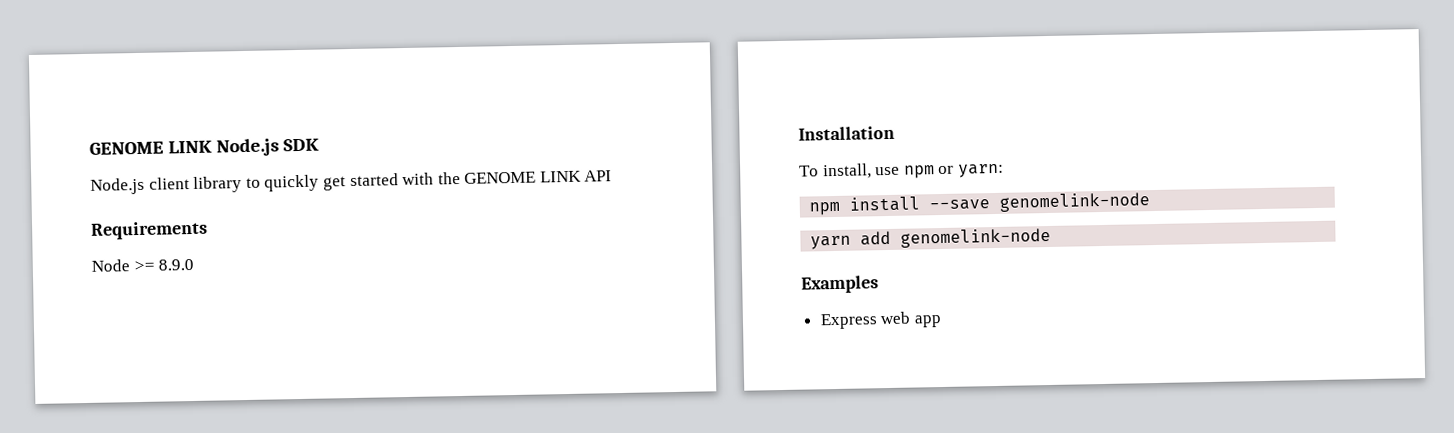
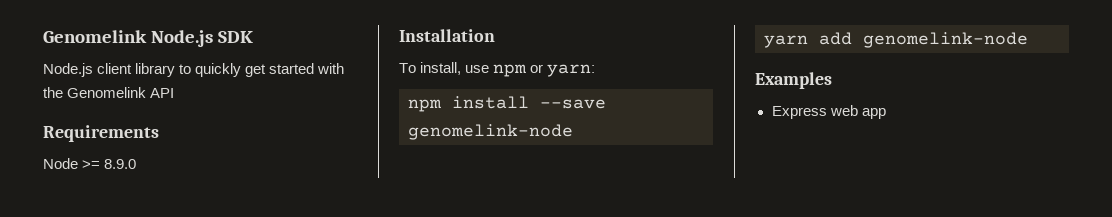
- GENOME LINK Node.js SDK
+ Genomelink Node.js SDK
- Node.js client library to quickly get started with the GENOME LINK API
+ Node.js client library to quickly get started with the Genomelink API

